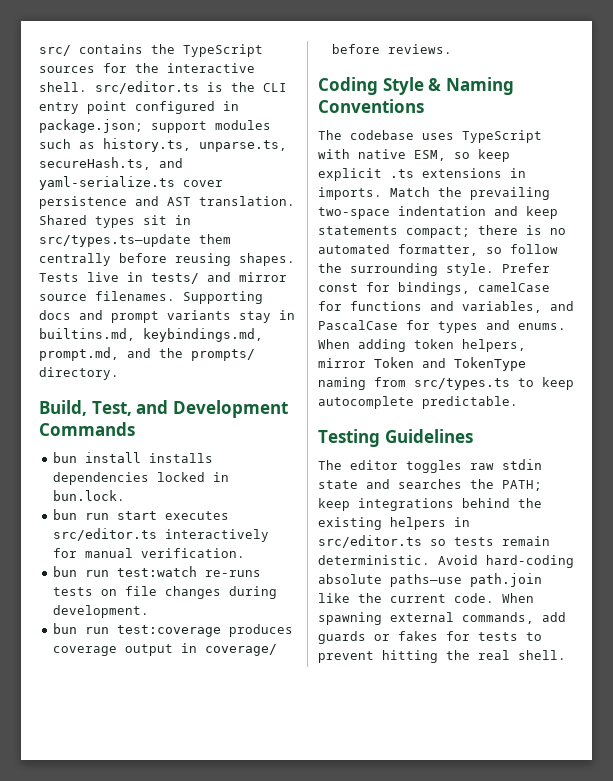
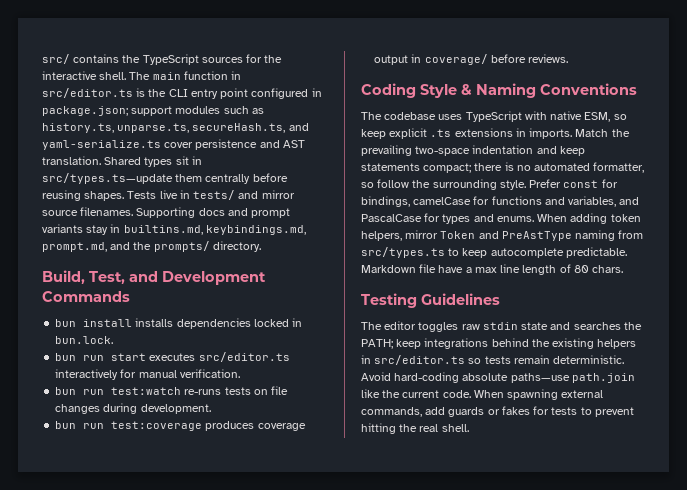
- src/ contains the TypeScript sources for the interactive shell. src/editor.ts is the CLI entry point configured in package.json; support modules such as history.ts, unparse.ts, secureHash.ts, and yaml-serialize.ts cover persistence and AST translation.
+ src/ contains the TypeScript sources for the interactive shell. The main function in src/editor.ts is the CLI entry point configured in package.json; support modules such as history.ts, unparse.ts, secureHash.ts, and yaml-serialize.ts cover persistence and AST translation.
- When adding token helpers, mirror Token and TokenType naming from src/types.ts to keep autocomplete predictable.
+ When adding token helpers, mirror Token and PreAstType naming from src/types.ts to keep autocomplete predictable. Markdown file have a max line length of 80 chars.

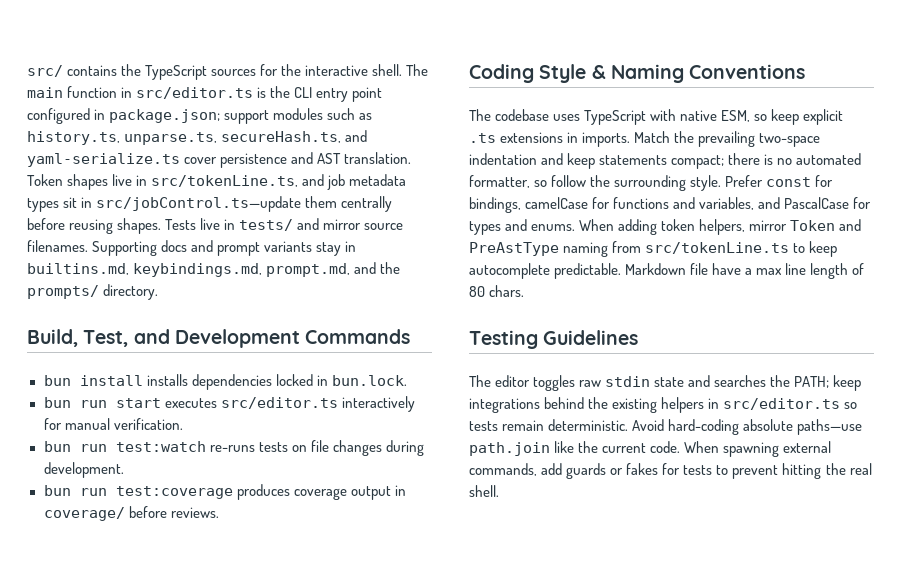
- Shared types sit in src/types.ts—update them centrally before reusing shapes.
+ Token shapes live in src/tokenLine.ts, and job metadata types sit in src/jobControl.ts—update them centrally before reusing shapes.
- When adding token helpers, mirror Token and PreAstType naming from src/types.ts to keep autocomplete predictable.
+ When adding token helpers, mirror Token and PreAstType naming from src/tokenLine.ts to keep autocomplete predictable.

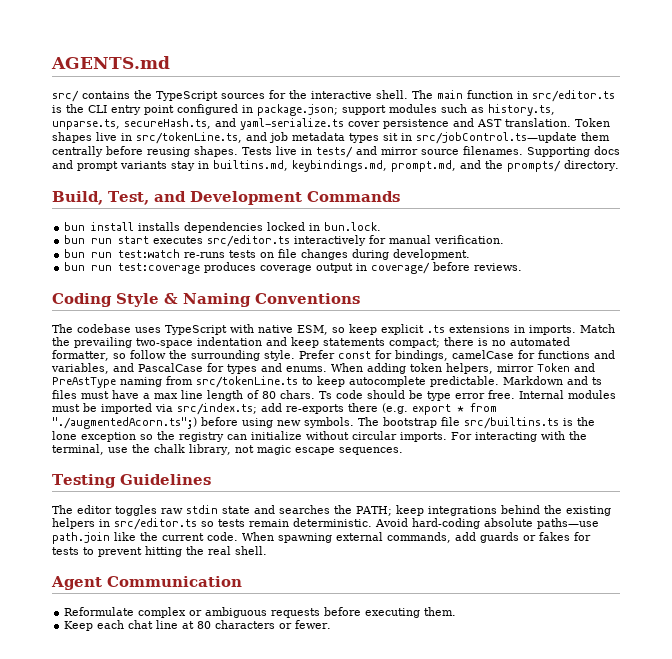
+ AGENTS.md
- Markdown file have a max line length of 80 chars.
+ Markdown and ts files must have a max line length of 80 chars. Ts code should be type error free. Internal modules must be imported via src/index.ts; add re-exports there (e.g. export * from "./augmentedAcorn.ts";) before using new symbols. The bootstrap file src/builtins.ts is the lone exception so the registry can initialize without circular imports. For interacting with the terminal, use the chalk library, not magic escape sequences.
+ Agent Communication
+ Reformulate complex or ambiguous requests before executing them.
+ Keep each chat line at 80 characters or fewer.

